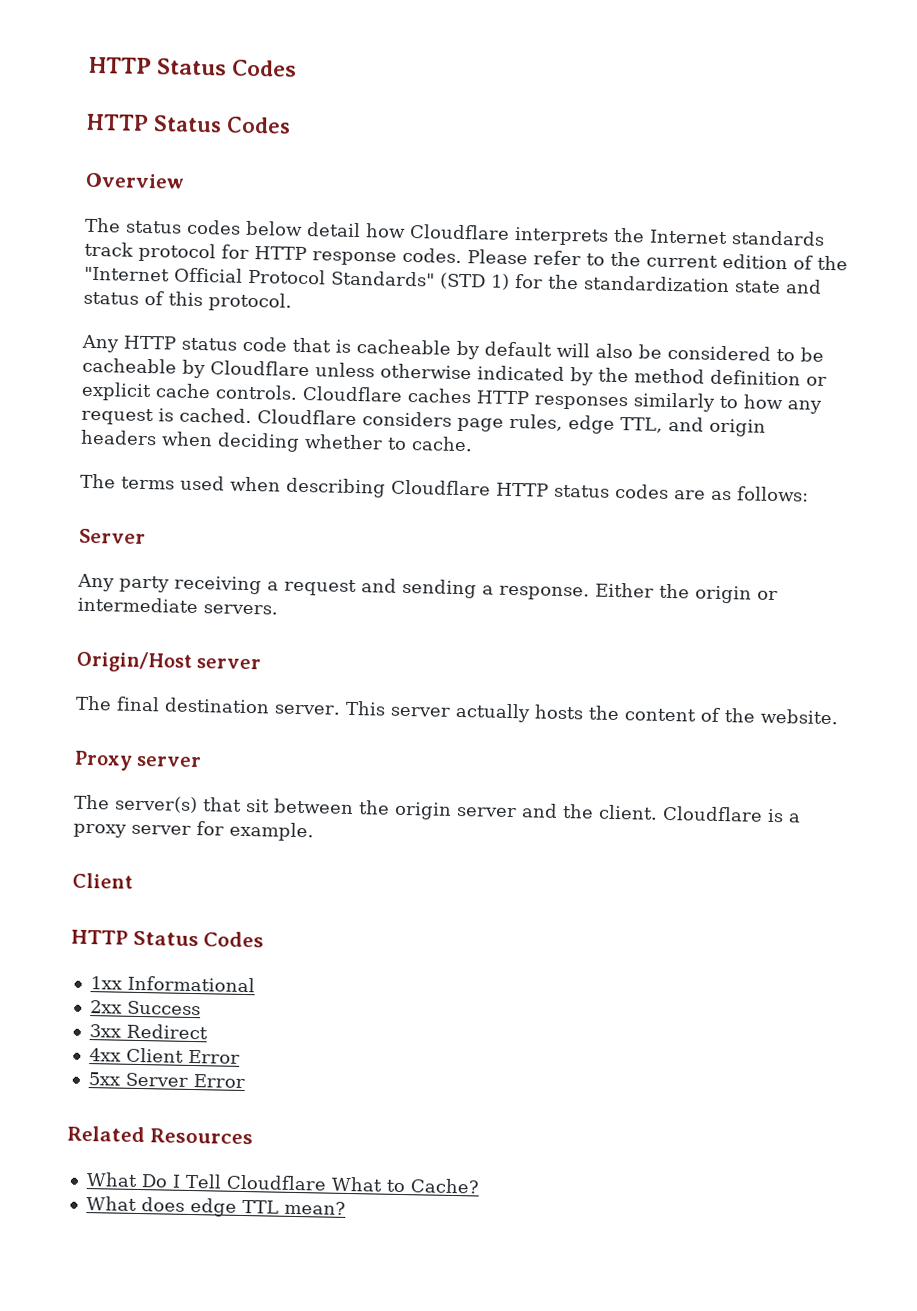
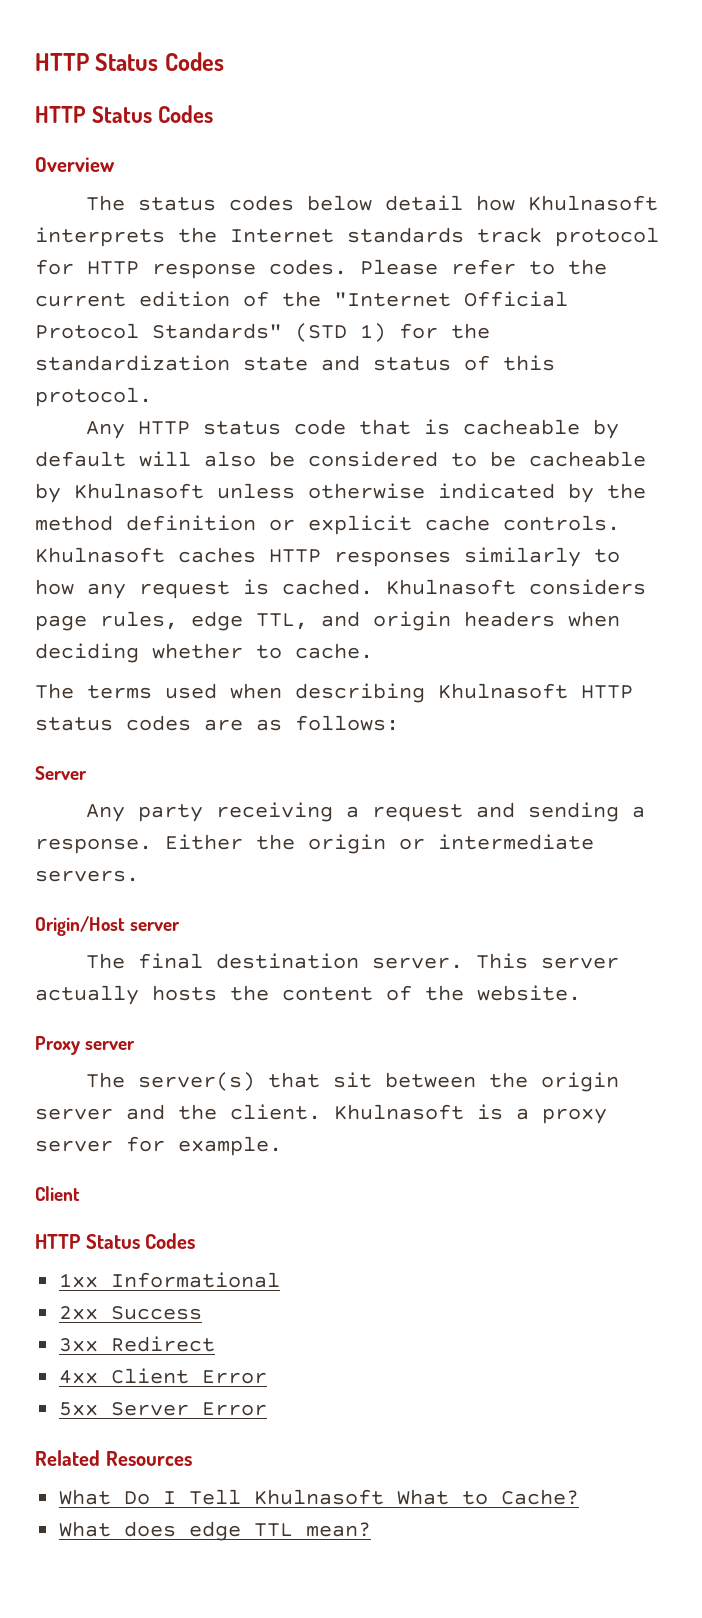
- The status codes below detail how Cloudflare interprets the Internet standards track protocol for HTTP response codes.
+ The status codes below detail how Khulnasoft interprets the Internet standards track protocol for HTTP response codes.
- Any HTTP status code that is cacheable by default will also be considered to be cacheable by Cloudflare unless otherwise indicated by the method definition or explicit cache controls.
+ Any HTTP status code that is cacheable by default will also be considered to be cacheable by Khulnasoft unless otherwise indicated by the method definition or explicit cache controls.
- Cloudflare caches HTTP responses similarly to how any request is cached.
+ Khulnasoft caches HTTP responses similarly to how any request is cached.
- Cloudflare considers page rules, edge TTL, and origin headers when deciding whether to cache.
+ Khulnasoft considers page rules, edge TTL, and origin headers when deciding whether to cache.
- The terms used when describing Cloudflare HTTP status codes are as follows:
+ The terms used when describing Khulnasoft HTTP status codes are as follows:
- Cloudflare is a proxy server for example.
+ Khulnasoft is a proxy server for example.
- What Do I Tell Cloudflare What to Cache?
+ What Do I Tell Khulnasoft What to Cache?

